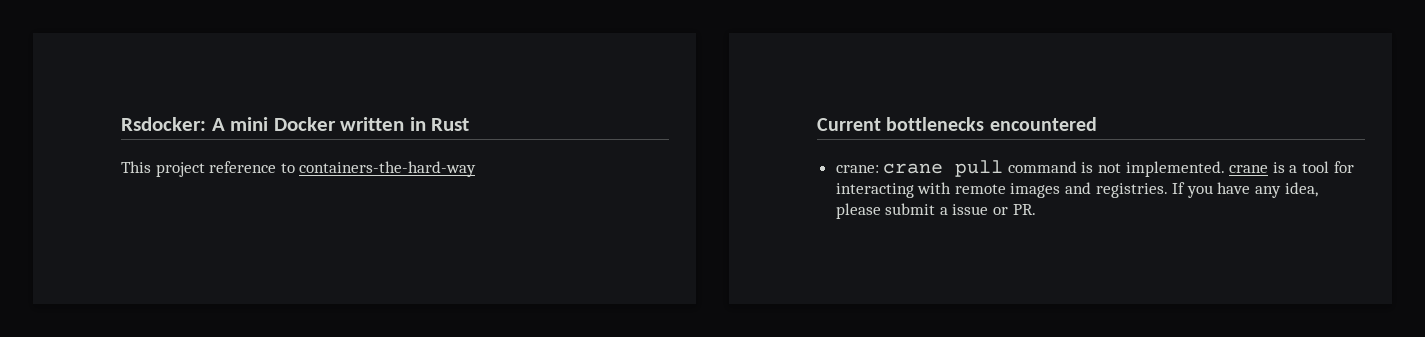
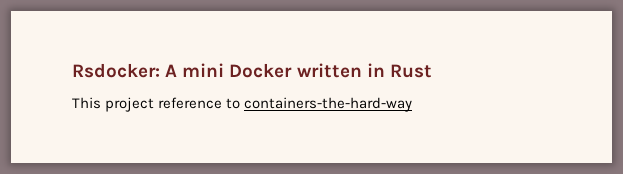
- Current bottlenecks encountered
- crane: crane pull command is not implemented. crane is a tool for interacting with remote images and registries. If you have any idea, please submit a issue or PR.

